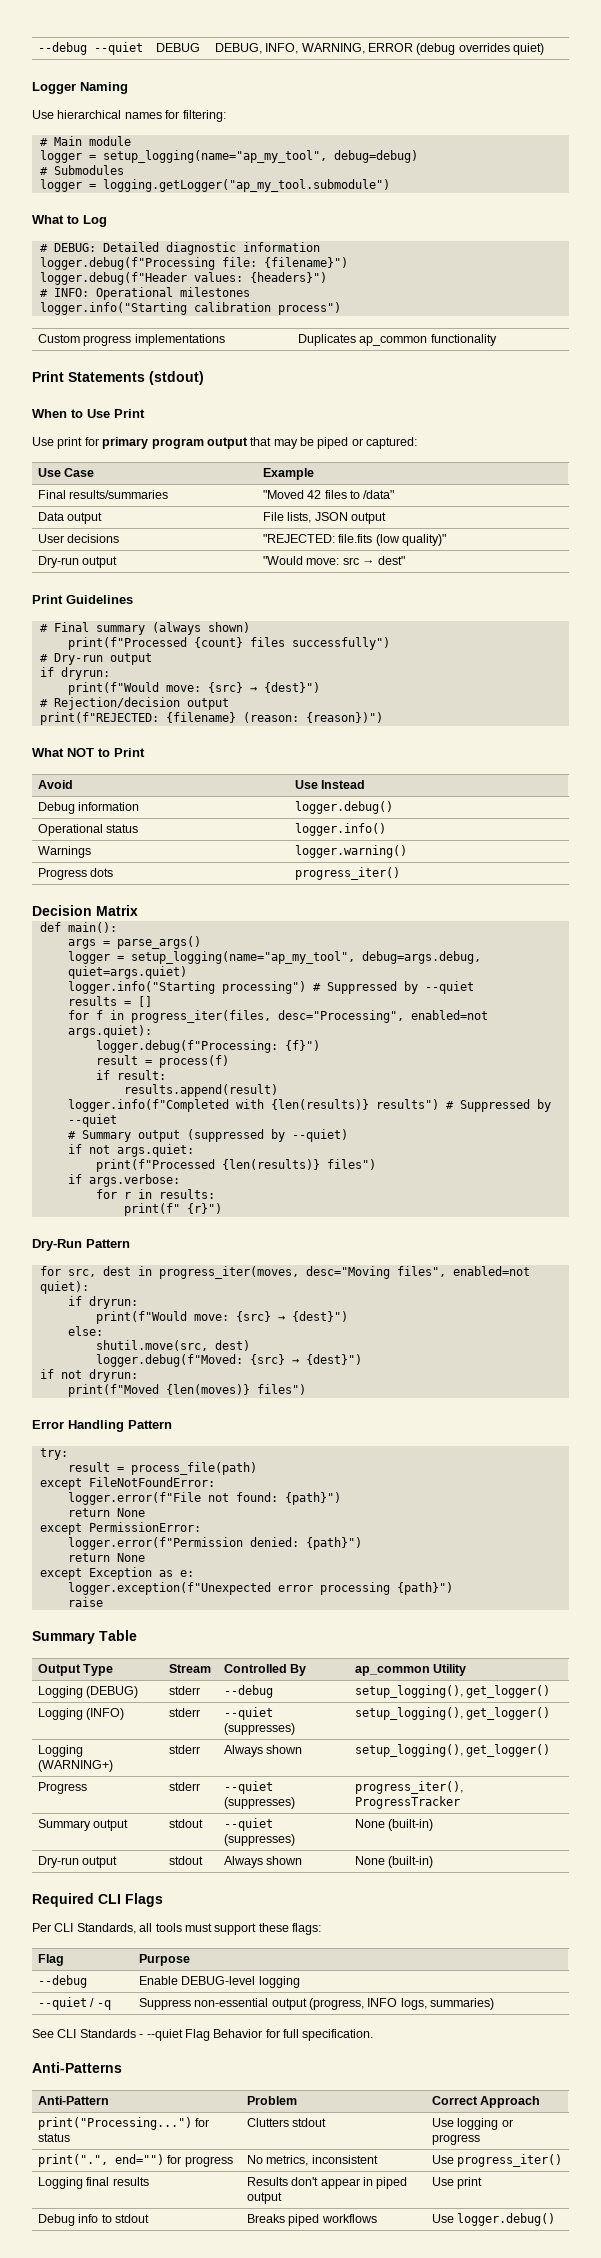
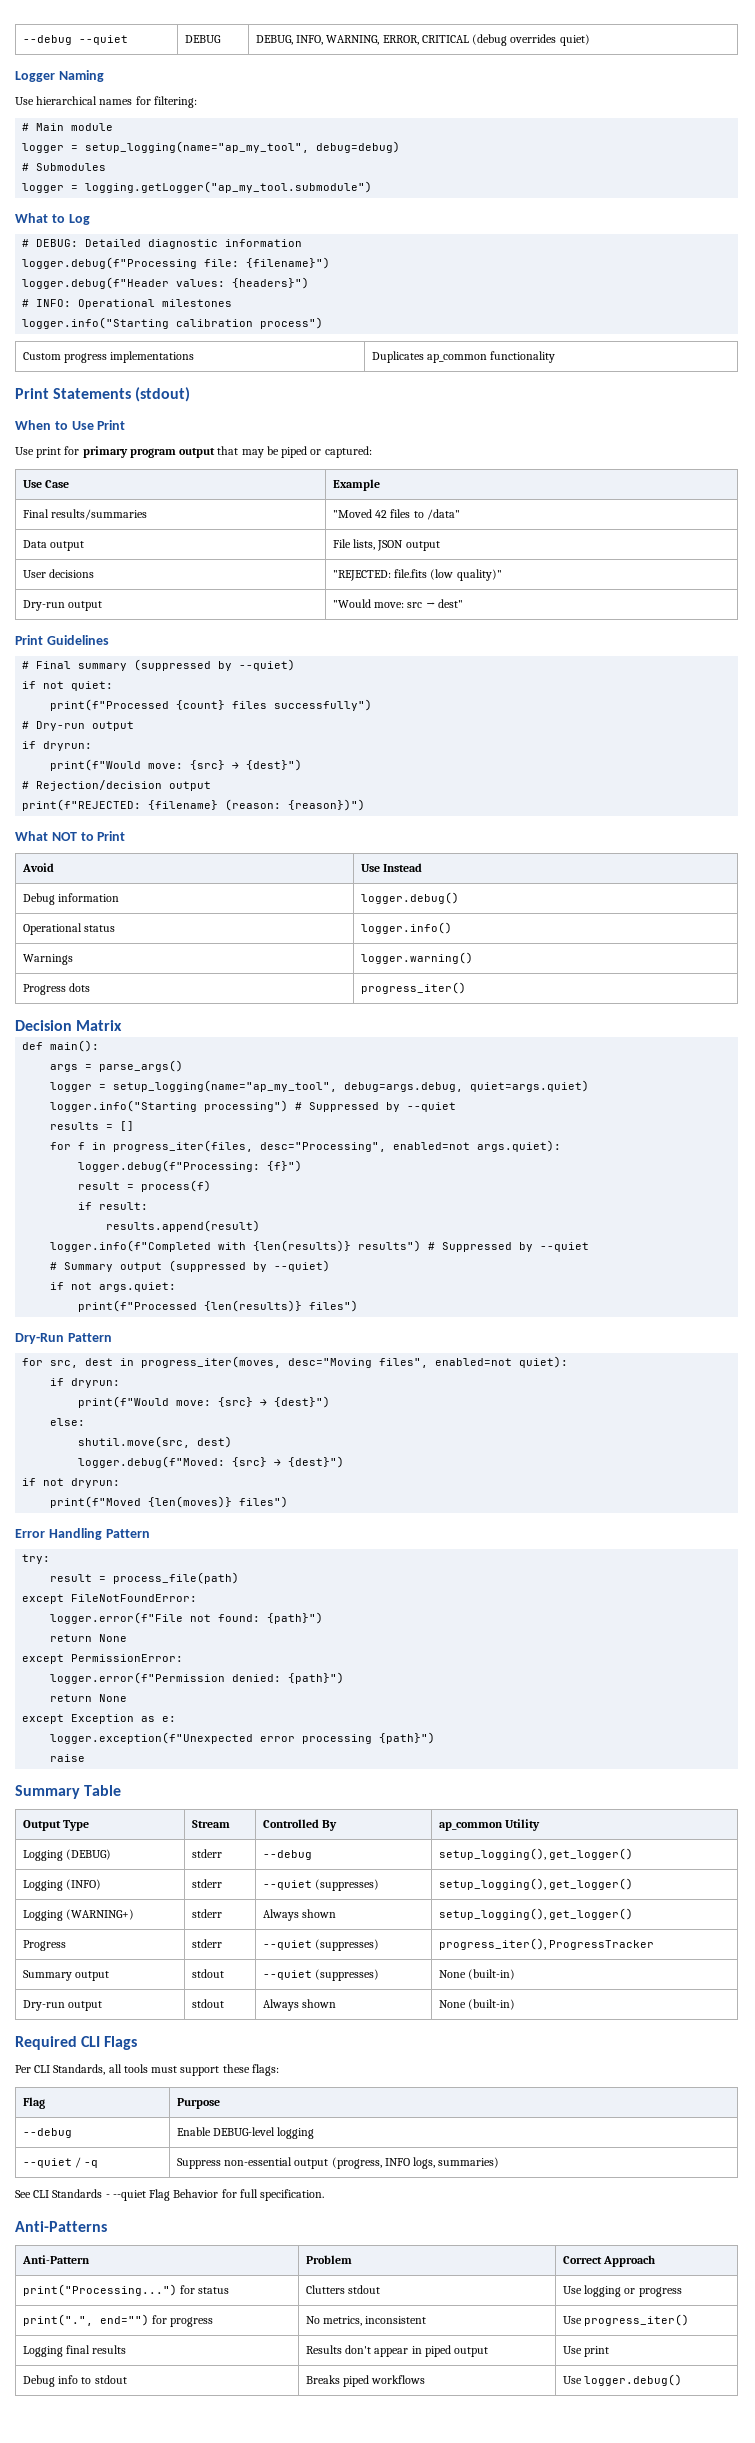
- --debug --quiet | DEBUG | DEBUG, INFO, WARNING, ERROR (debug overrides quiet)
+ --debug --quiet | DEBUG | DEBUG, INFO, WARNING, ERROR, CRITICAL (debug overrides quiet)
- # Final summary (always shown)
+ # Final summary (suppressed by --quiet)
+ if not quiet:
- if args.verbose:
- for r in results:
- print(f" {r}")

